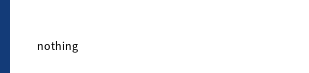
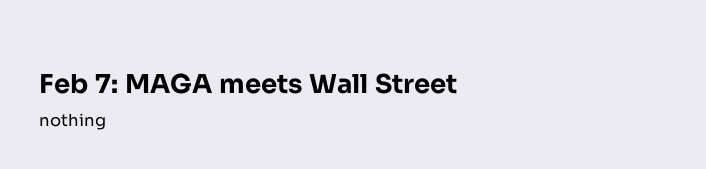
+ Feb 7: MAGA meets Wall Street

